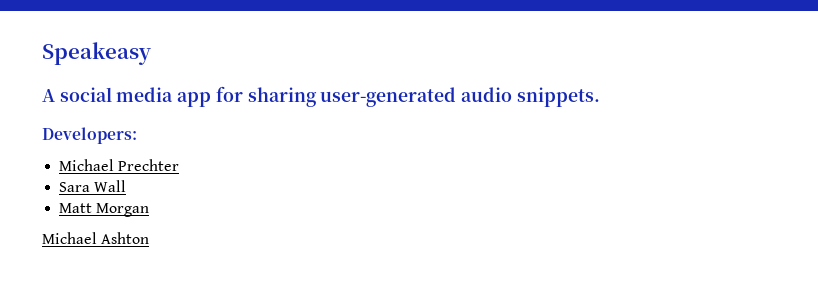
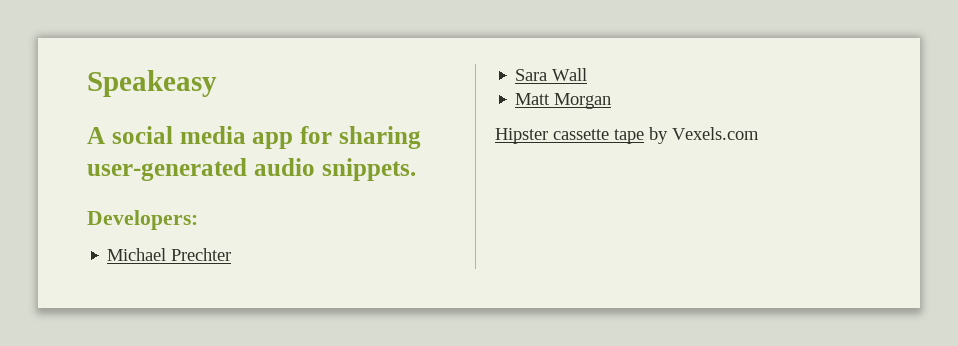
- Michael Ashton
+ Hipster cassette tape by Vexels.com

